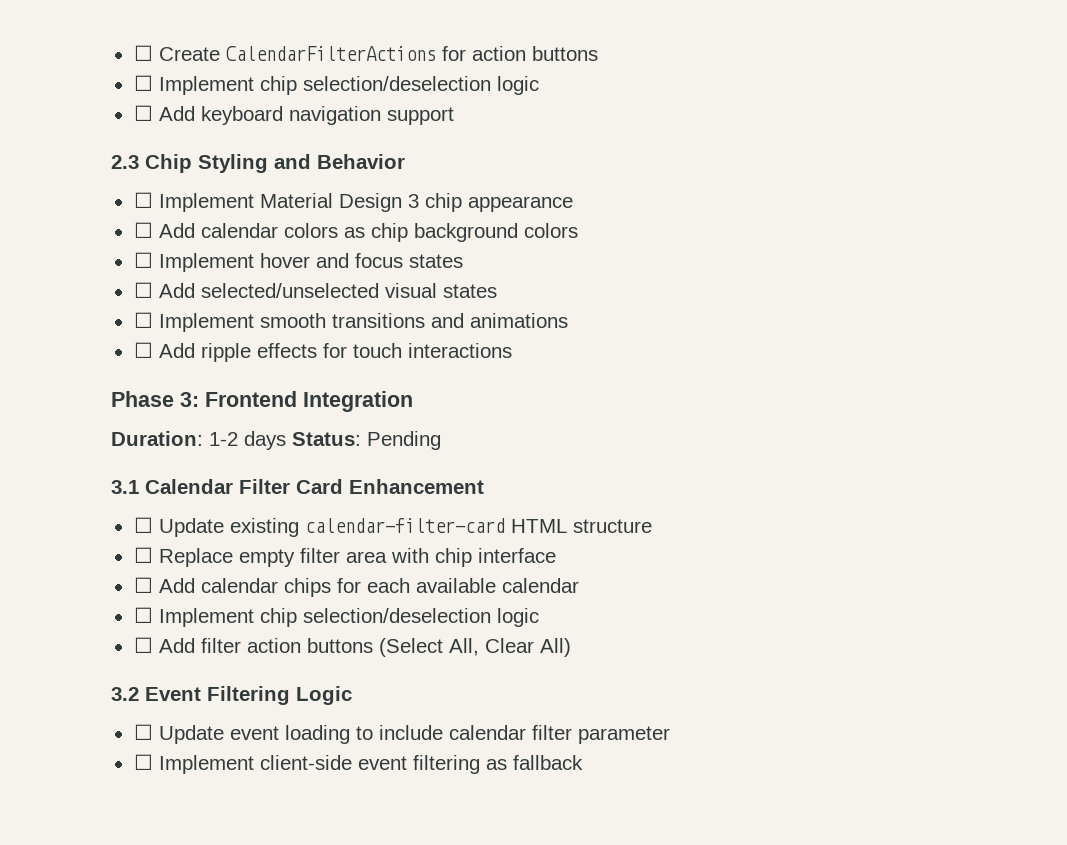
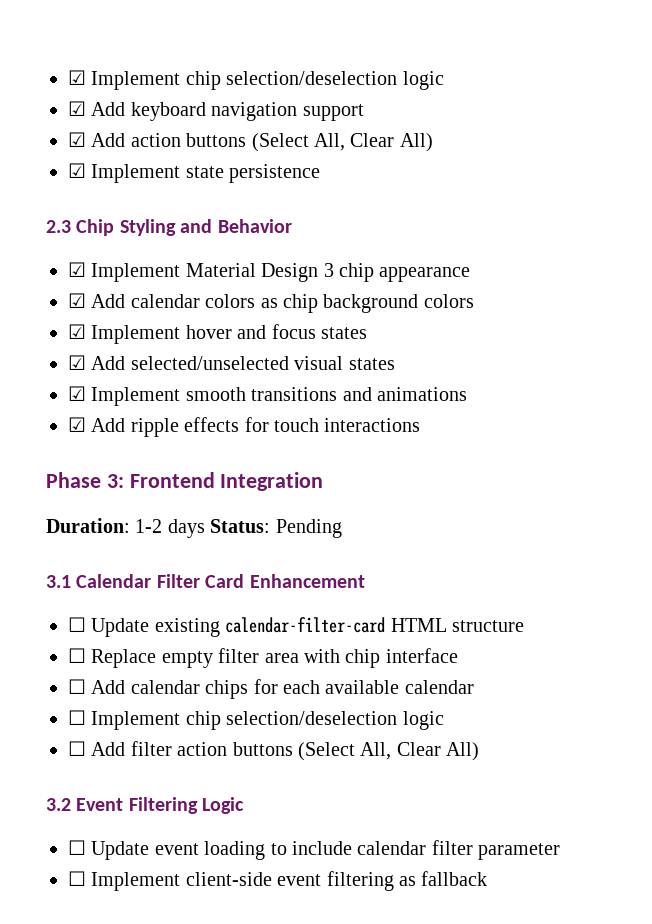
- ☐ Create CalendarFilterActions for action buttons
- ☐ Implement chip selection/deselection logic
- ☐ Add keyboard navigation support
+ ☑ Implement chip selection/deselection logic
+ ☑ Add keyboard navigation support
+ ☑ Add action buttons (Select All, Clear All)
+ ☑ Implement state persistence
- ☐ Implement Material Design 3 chip appearance
+ ☑ Implement Material Design 3 chip appearance
- ☐ Add calendar colors as chip background colors
+ ☑ Add calendar colors as chip background colors
- ☐ Implement hover and focus states
+ ☑ Implement hover and focus states
- ☐ Add selected/unselected visual states
+ ☑ Add selected/unselected visual states
- ☐ Implement smooth transitions and animations
+ ☑ Implement smooth transitions and animations
- ☐ Add ripple effects for touch interactions
+ ☑ Add ripple effects for touch interactions

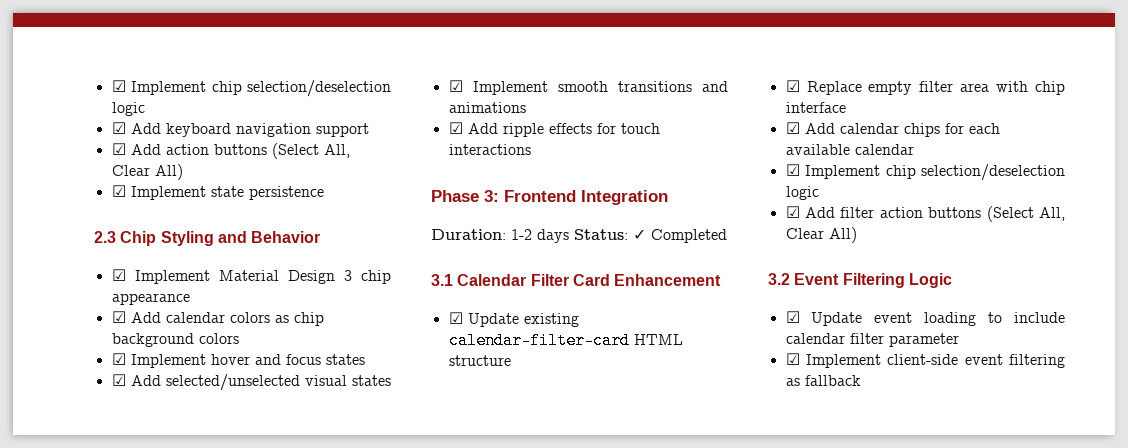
- Duration: 1-2 days Status: Pending
+ Duration: 1-2 days Status: ✓ Completed
- ☐ Update existing calendar-filter-card HTML structure
+ ☑ Update existing calendar-filter-card HTML structure
- ☐ Replace empty filter area with chip interface
+ ☑ Replace empty filter area with chip interface
- ☐ Add calendar chips for each available calendar
- ☐ Implement chip selection/deselection logic
- ☐ Add filter action buttons (Select All, Clear All)
+ ☑ Add calendar chips for each available calendar
+ ☑ Implement chip selection/deselection logic
+ ☑ Add filter action buttons (Select All, Clear All)
- ☐ Update event loading to include calendar filter parameter
+ ☑ Update event loading to include calendar filter parameter
- ☐ Implement client-side event filtering as fallback
+ ☑ Implement client-side event filtering as fallback

